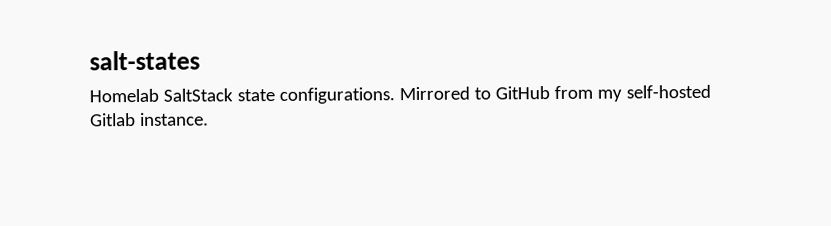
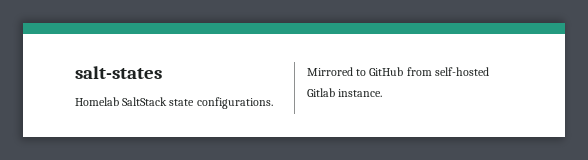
- Mirrored to GitHub from my self-hosted Gitlab instance.
+ Mirrored to GitHub from self-hosted Gitlab instance.

